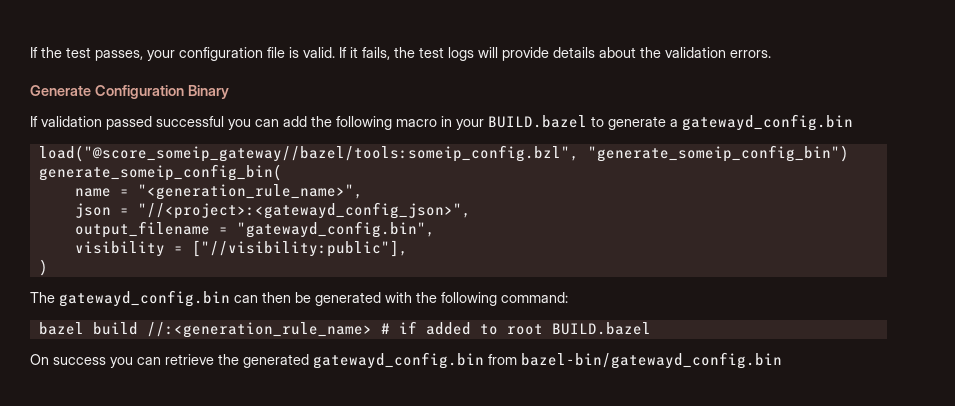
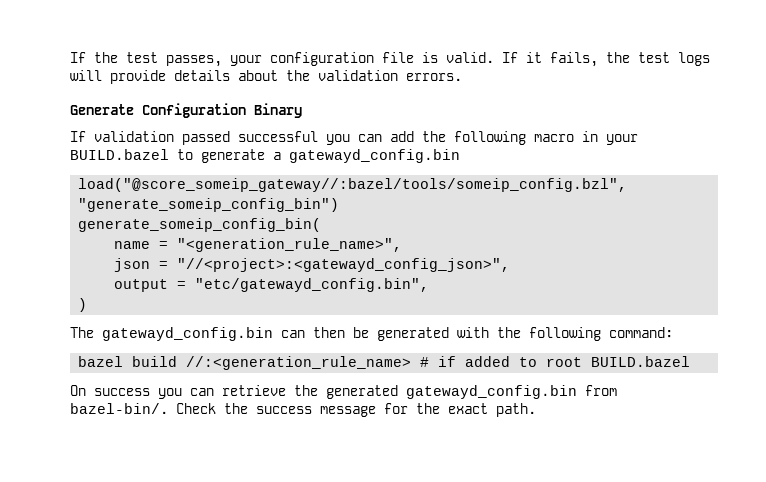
- load("@score_someip_gateway//bazel/tools:someip_config.bzl", "generate_someip_config_bin")
+ load("@score_someip_gateway//:bazel/tools/someip_config.bzl", "generate_someip_config_bin")
- output_filename = "gatewayd_config.bin",
- visibility = ["//visibility:public"],
+ output = "etc/gatewayd_config.bin",
- On success you can retrieve the generated gatewayd_config.bin from bazel-bin/gatewayd_config.bin
+ On success you can retrieve the generated gatewayd_config.bin from bazel-bin/. Check the success message for the exact path.

